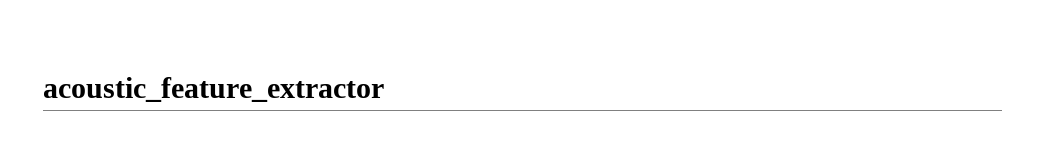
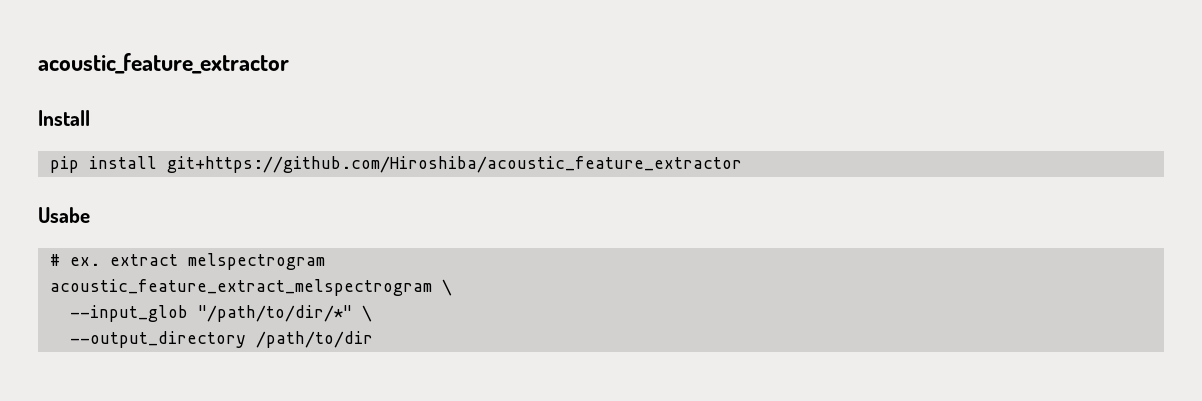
+ Install
+ pip install git+https://github.com/Hiroshiba/acoustic_feature_extractor
+ Usabe
+ # ex. extract melspectrogram
+ acoustic_feature_extract_melspectrogram \
+ --input_glob "/path/to/dir/*" \
+ --output_directory /path/to/dir

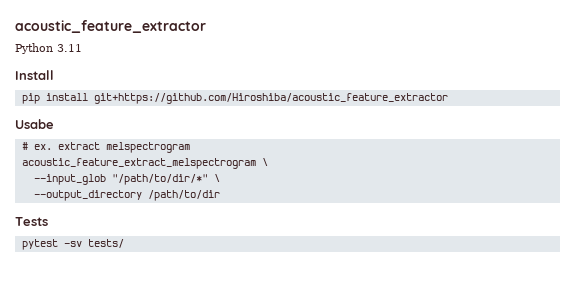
+ Python 3.11
+ Tests
+ pytest -sv tests/

